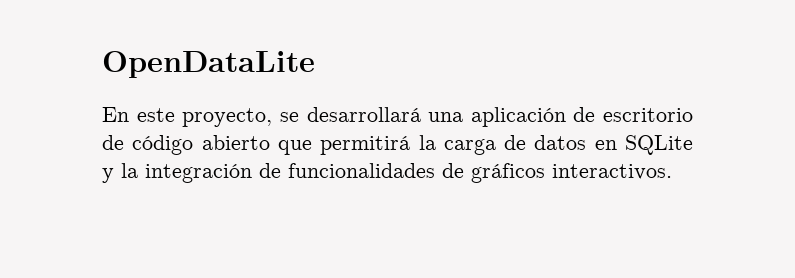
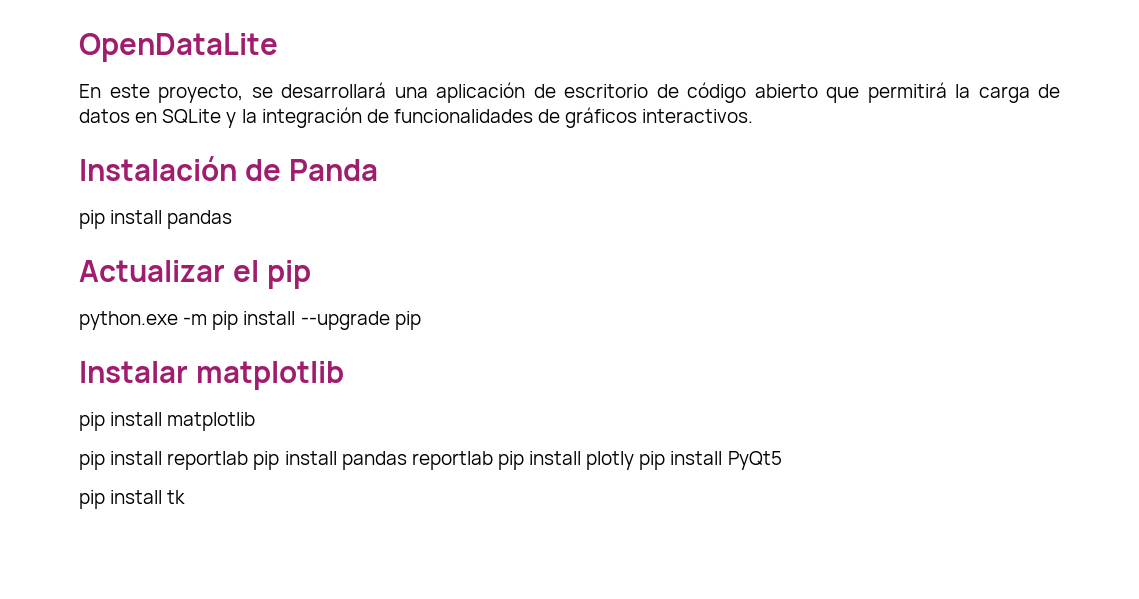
+ Instalación de Panda
+ pip install pandas
+ Actualizar el pip
+ python.exe -m pip install --upgrade pip
+ Instalar matplotlib
+ pip install matplotlib
+ pip install reportlab pip install pandas reportlab pip install plotly pip install PyQt5
+ pip install tk

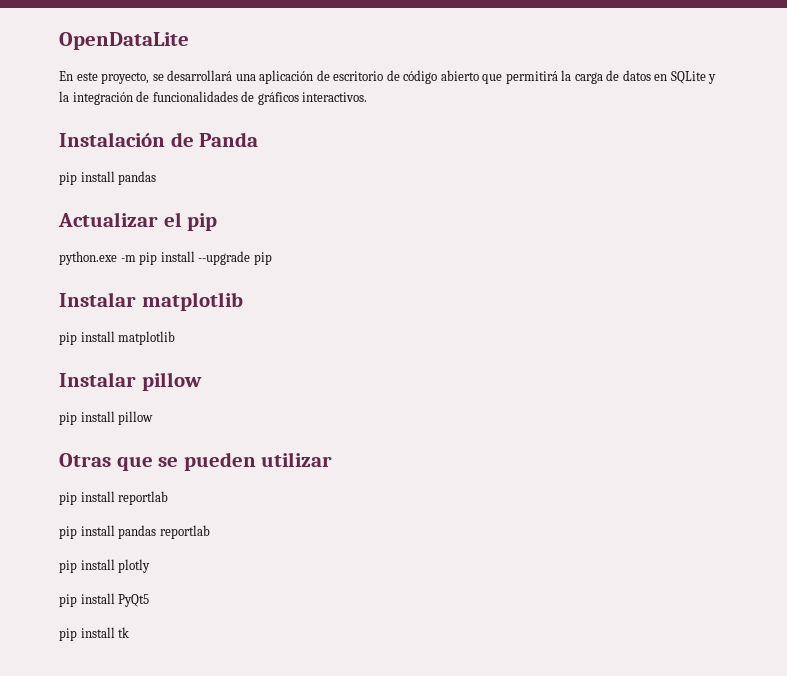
+ Instalar pillow
+ pip install pillow
+ Otras que se pueden utilizar
- pip install reportlab pip install pandas reportlab pip install plotly pip install PyQt5
+ pip install reportlab
+ pip install pandas reportlab
+ pip install plotly
+ pip install PyQt5

